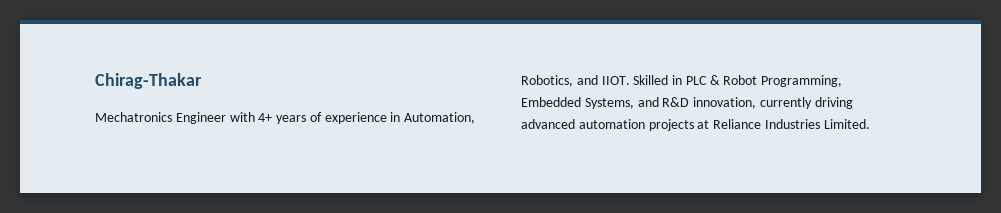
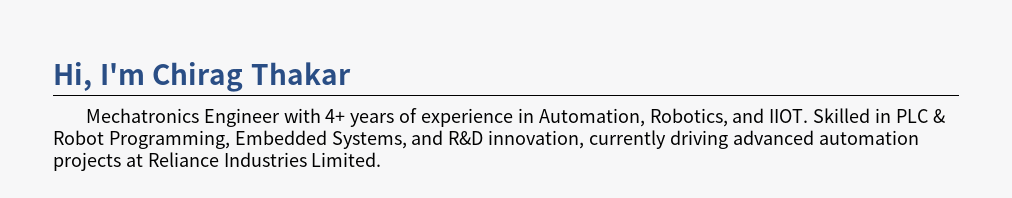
- Chirag-Thakar
+ Hi, I'm Chirag Thakar

